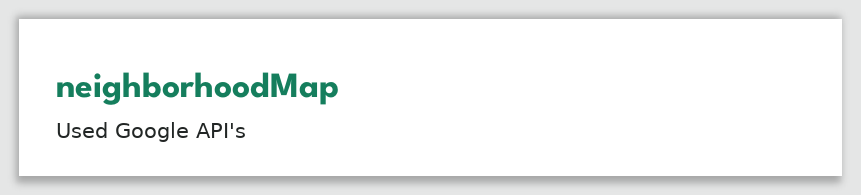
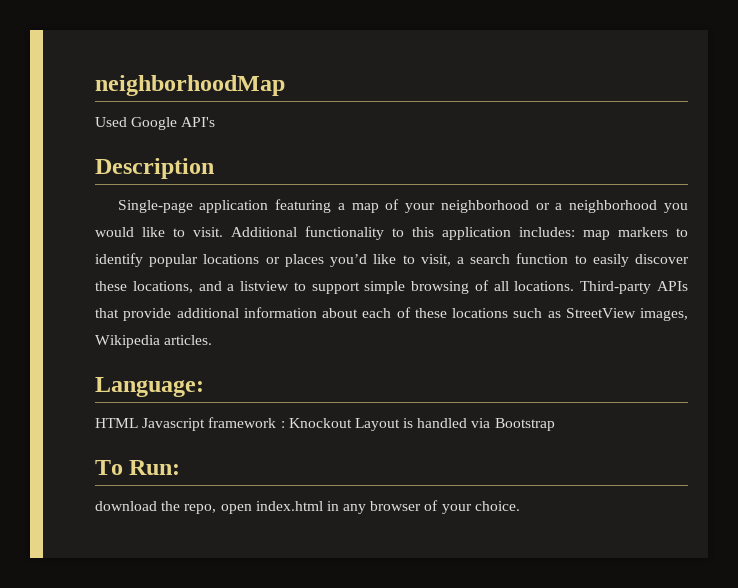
+ Description
+ Single-page application featuring a map of your neighborhood or a neighborhood you would like to visit. Additional functionality to this application includes: map markers to identify popular locations or places you’d like to visit, a search function to easily discover these locations, and a listview to support simple browsing of all locations. Third-party APIs that provide additional information about each of these locations such as StreetView images, Wikipedia articles.
+ Language:
+ HTML Javascript framework : Knockout Layout is handled via Bootstrap
+ To Run:
+ download the repo, open index.html in any browser of your choice.

